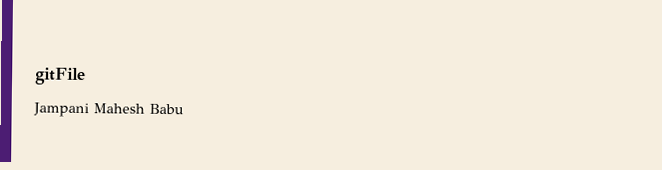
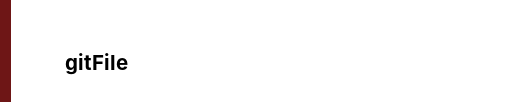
- Jampani Mahesh Babu

